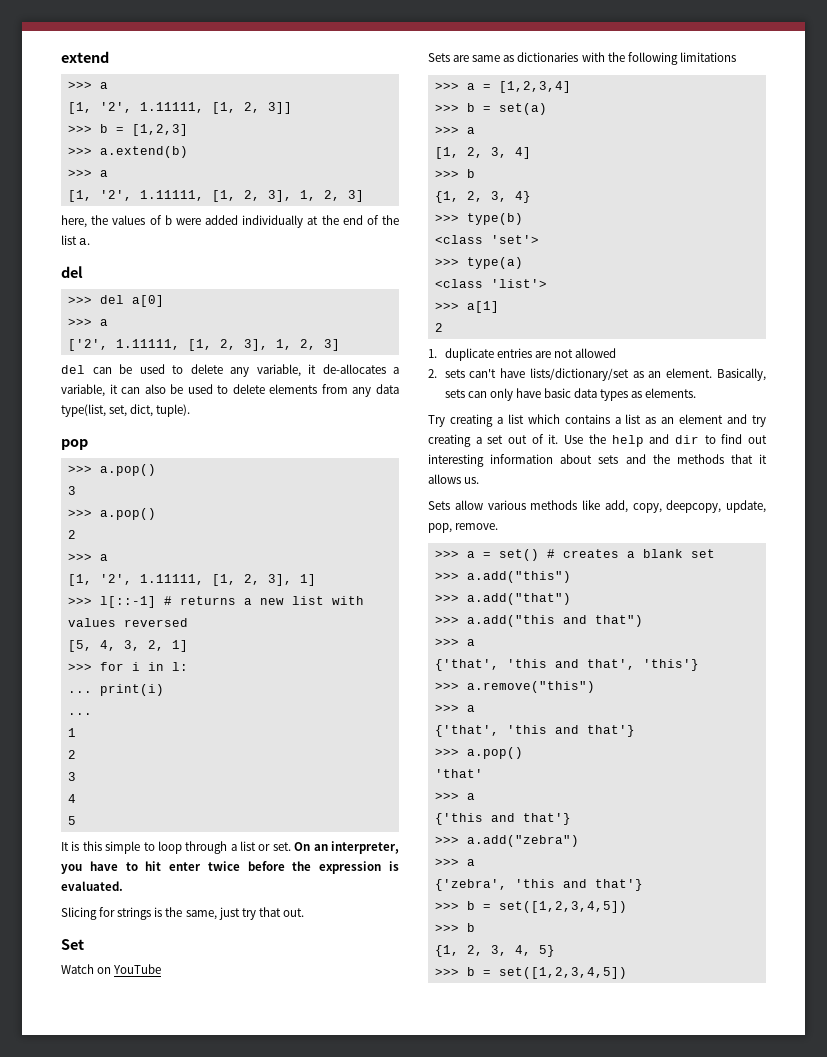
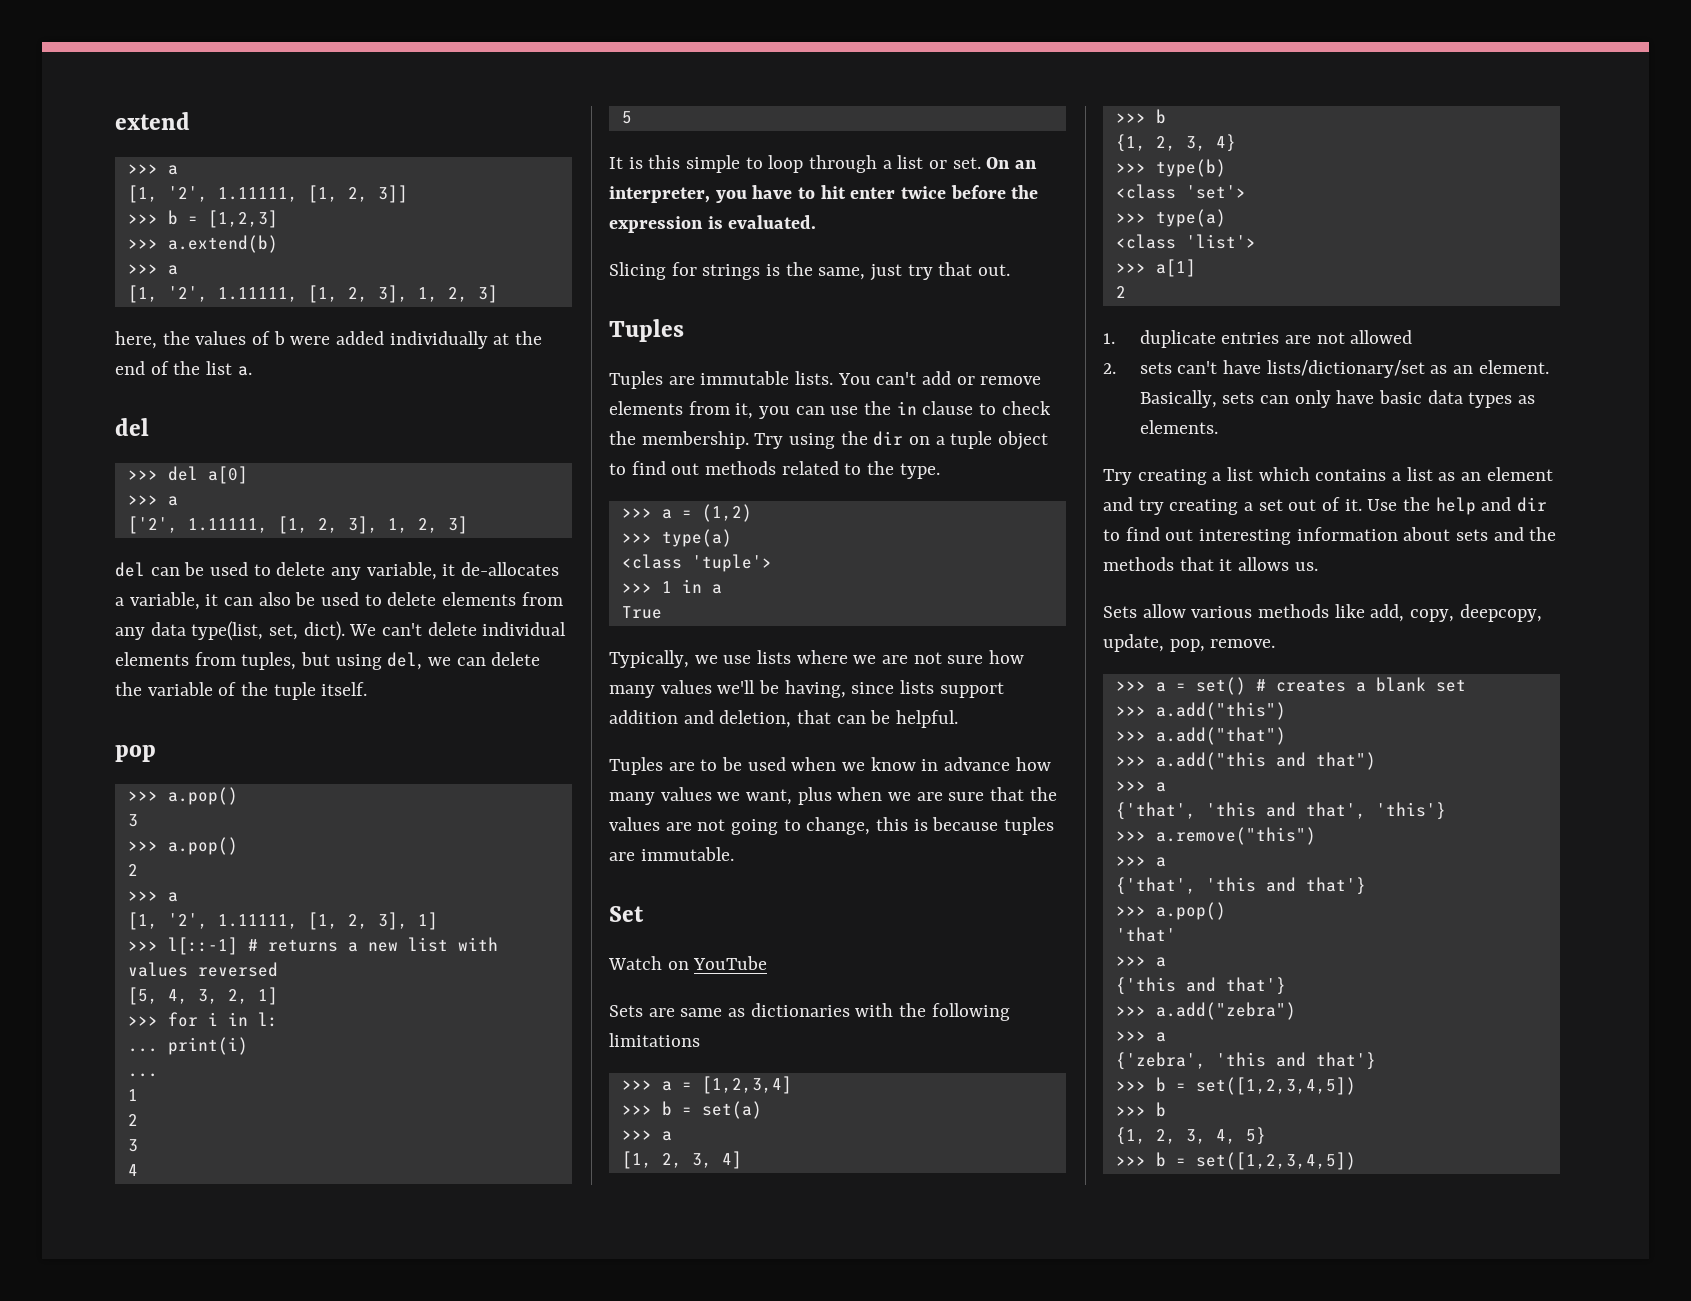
- del can be used to delete any variable, it de-allocates a variable, it can also be used to delete elements from any data type(list, set, dict, tuple).
+ del can be used to delete any variable, it de-allocates a variable, it can also be used to delete elements from any data type(list, set, dict). We can't delete individual elements from tuples, but using del, we can delete the variable of the tuple itself.
  Slicing for strings is the same, just try that out.
+ Tuples
+ Tuples are immutable lists. You can't add or remove elements from it, you can use the in clause to check the membership. Try using the dir on a tuple object to find out methods related to the type.
+ >>> a = (1,2)
+ >>> type(a)
+ <class 'tuple'>
+ >>> 1 in a
+ True
+ Typically, we use lists where we are not sure how many values we'll be having, since lists support addition and deletion, that can be helpful.
+ Tuples are to be used when we know in advance how many values we want, plus when we are sure that the values are not going to change, this is because tuples are immutable.

